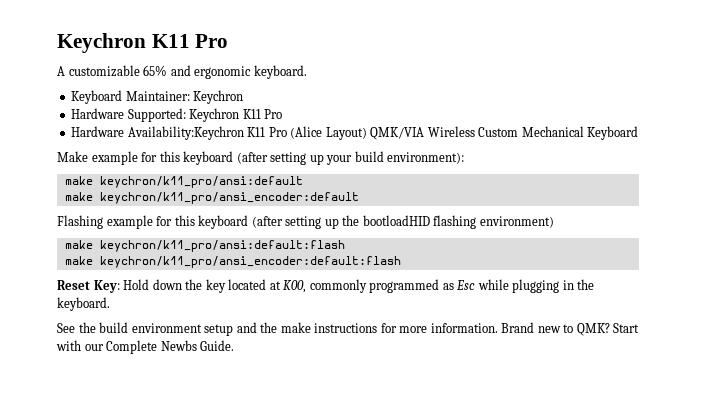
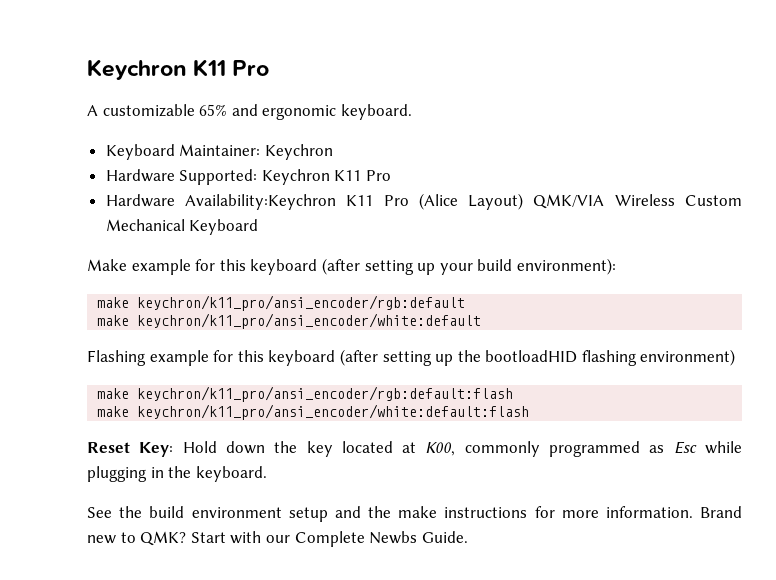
- make keychron/k11_pro/ansi:default
- make keychron/k11_pro/ansi_encoder:default
+ make keychron/k11_pro/ansi_encoder/rgb:default
+ make keychron/k11_pro/ansi_encoder/white:default
- make keychron/k11_pro/ansi:default:flash
- make keychron/k11_pro/ansi_encoder:default:flash
+ make keychron/k11_pro/ansi_encoder/rgb:default:flash
+ make keychron/k11_pro/ansi_encoder/white:default:flash

